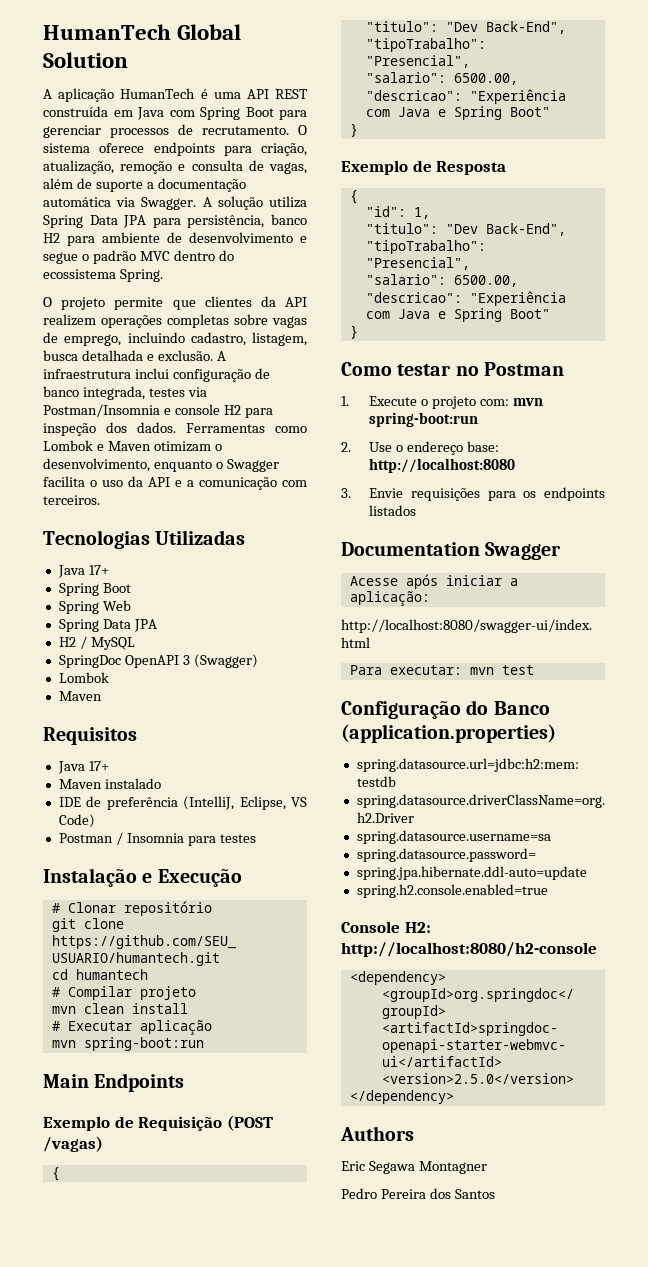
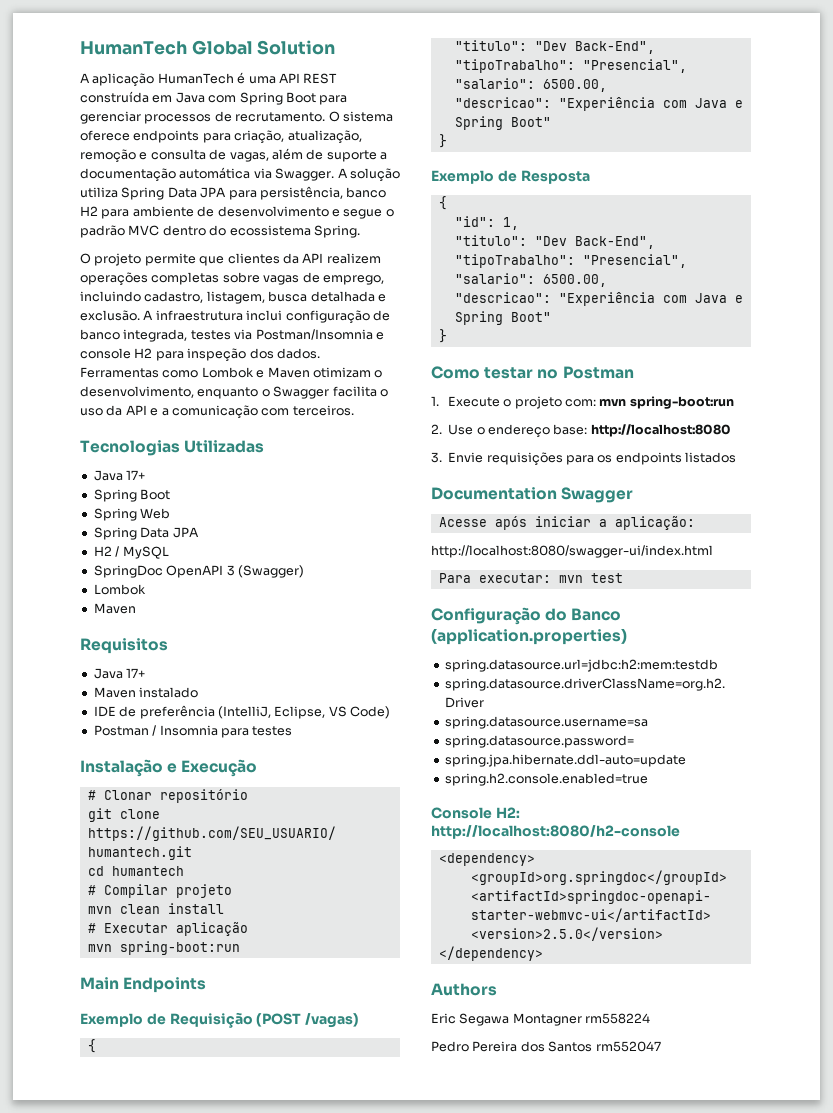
- Eric Segawa Montagner
+ Eric Segawa Montagner rm558224
- Pedro Pereira dos Santos
+ Pedro Pereira dos Santos rm552047

